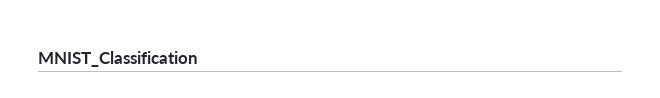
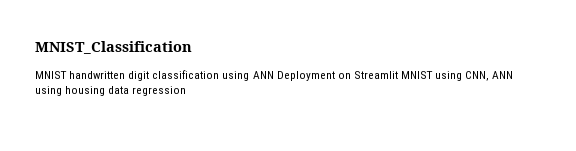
+ MNIST handwritten digit classification using ANN Deployment on Streamlit MNIST using CNN, ANN using housing data regression

